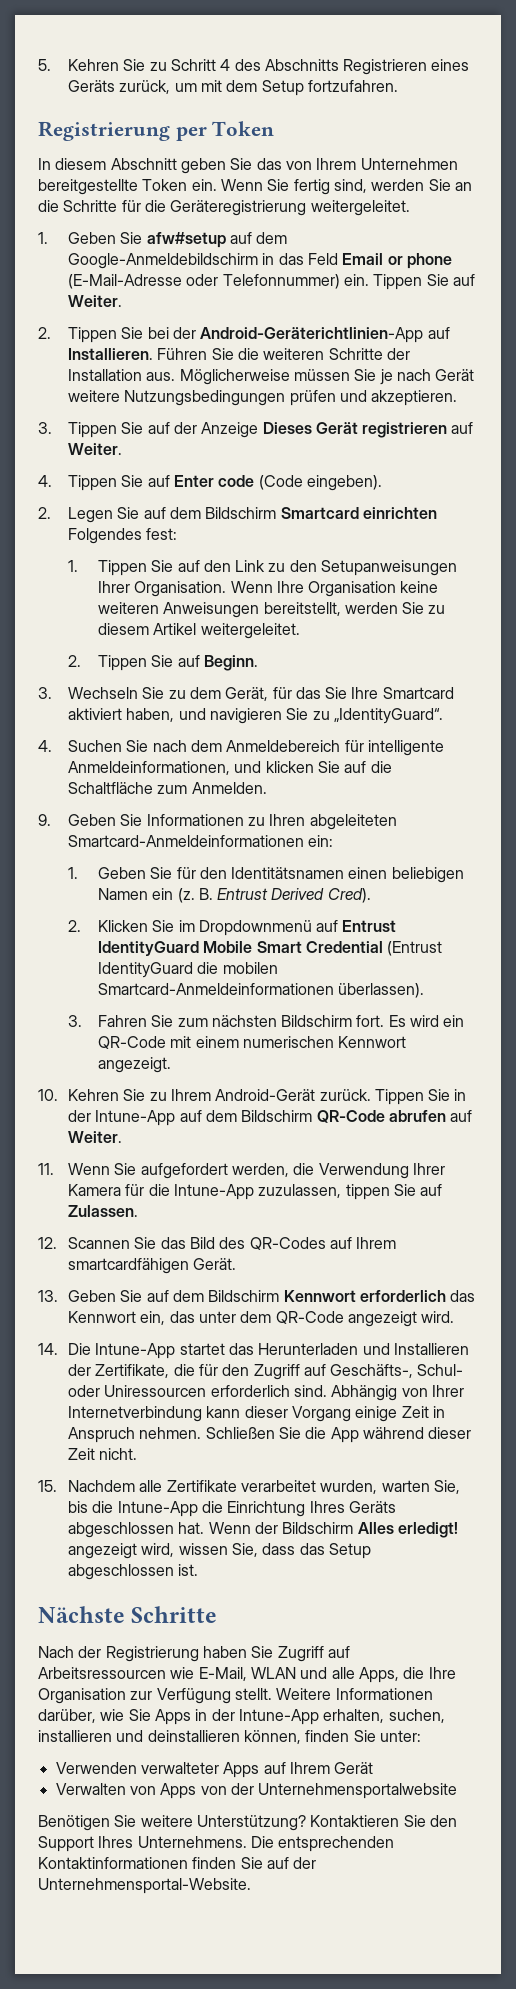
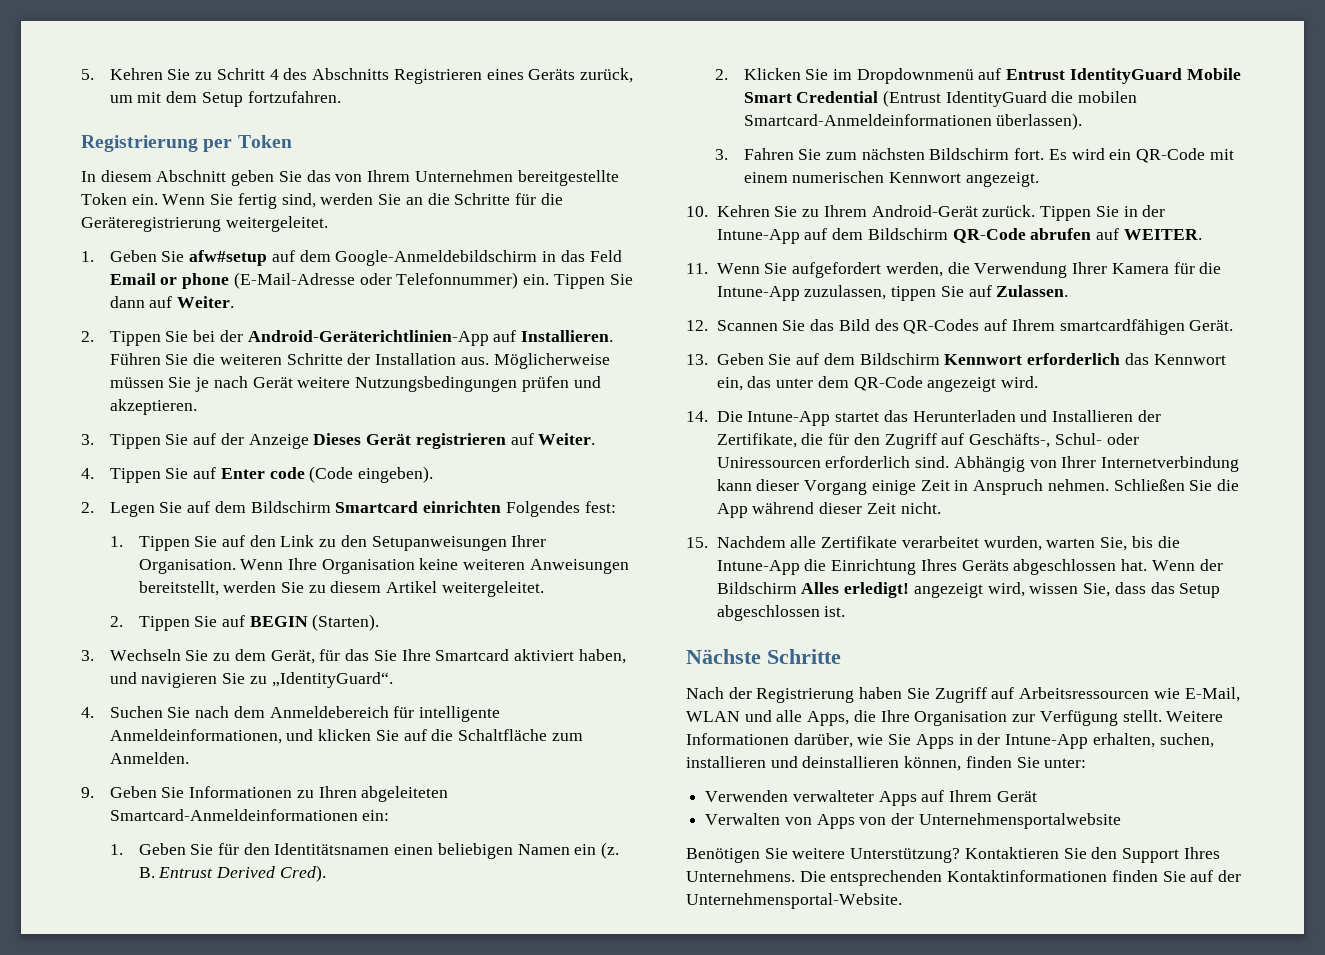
- Tippen Sie auf Weiter.
+ Tippen Sie dann auf Weiter.
- 2. Tippen Sie auf Beginn.
+ 2. Tippen Sie auf BEGIN (Starten).
- Tippen Sie in der Intune-App auf dem Bildschirm QR-Code abrufen auf Weiter.
+ Tippen Sie in der Intune-App auf dem Bildschirm QR-Code abrufen auf WEITER.

